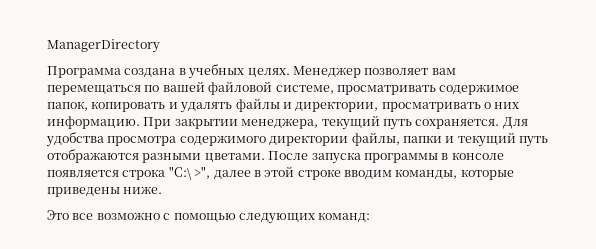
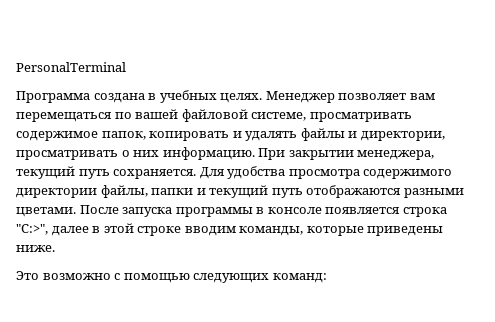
- ManagerDirectory
+ PersonalTerminal
- После запуска программы в консоле появляется строка "C:\ >", далее в этой строке вводим команды, которые приведены ниже.
+ После запуска программы в консоле появляется строка "C:>", далее в этой строке вводим команды, которые приведены ниже.
- Это все возможно с помощью следующих команд:
+ Это возможно с помощью следующих команд:

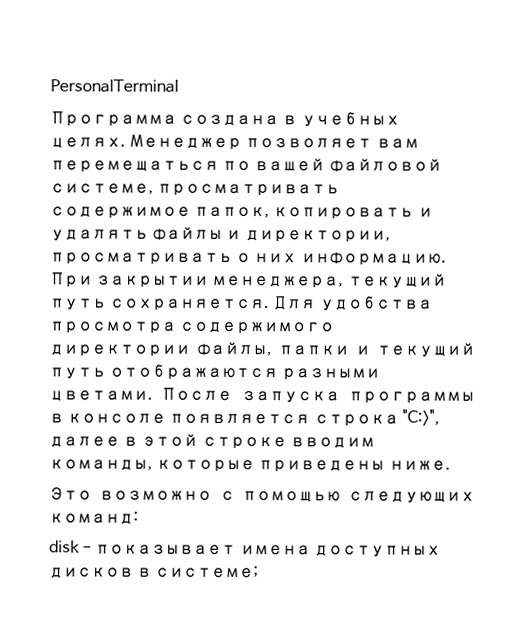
+ disk - показывает имена доступных дисков в системе;

